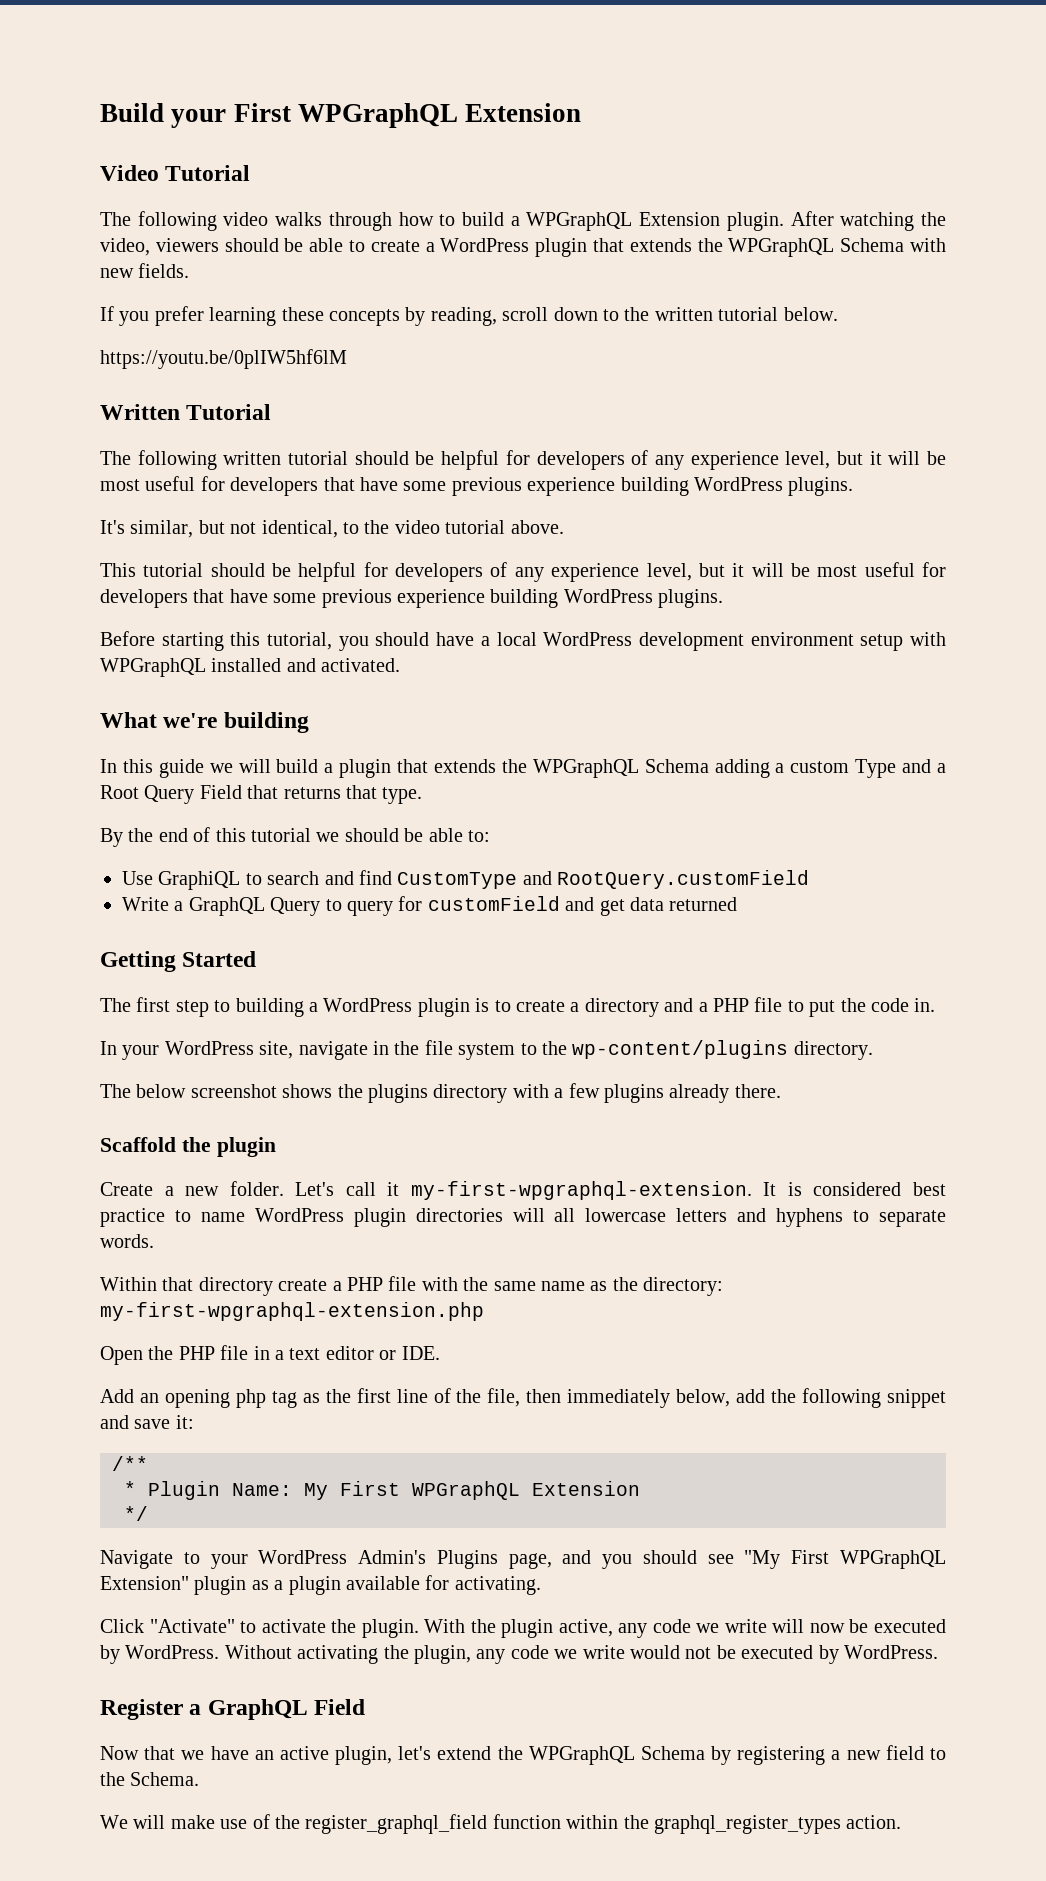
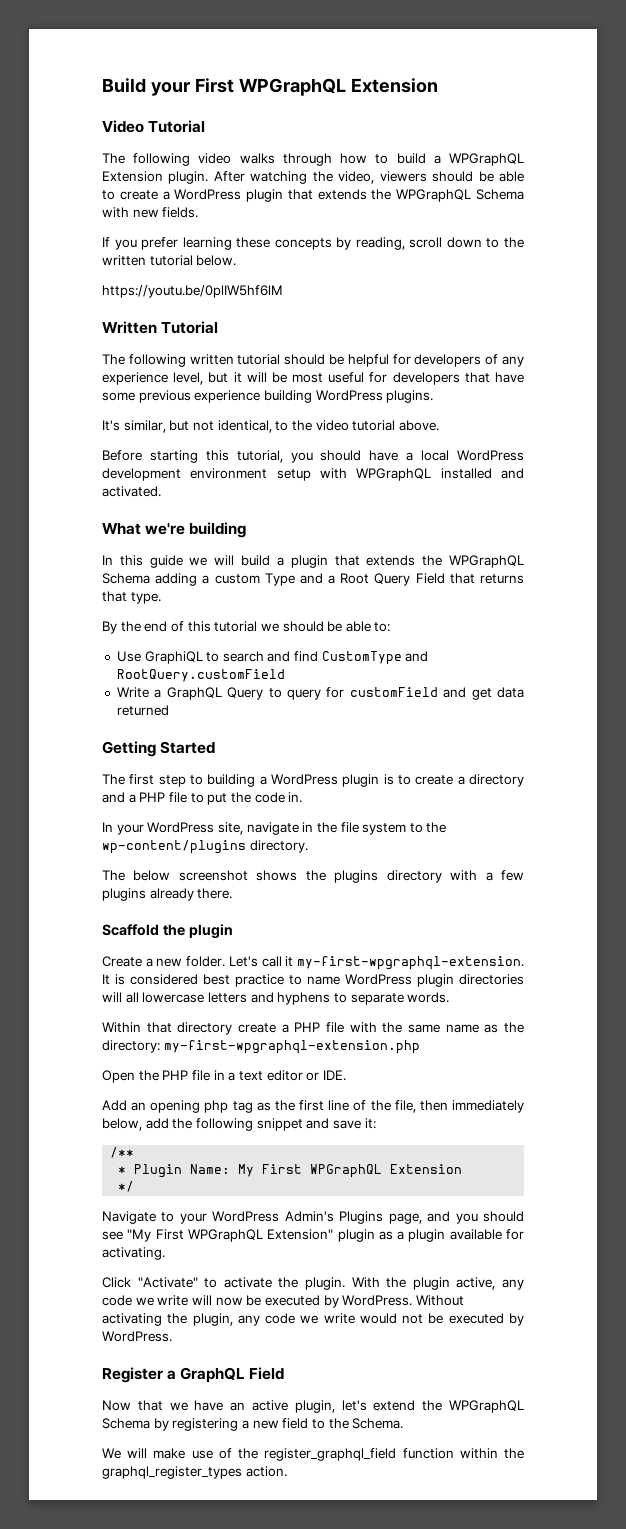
- This tutorial should be helpful for developers of any experience level, but it will be most useful for developers that have some previous experience building WordPress plugins.

